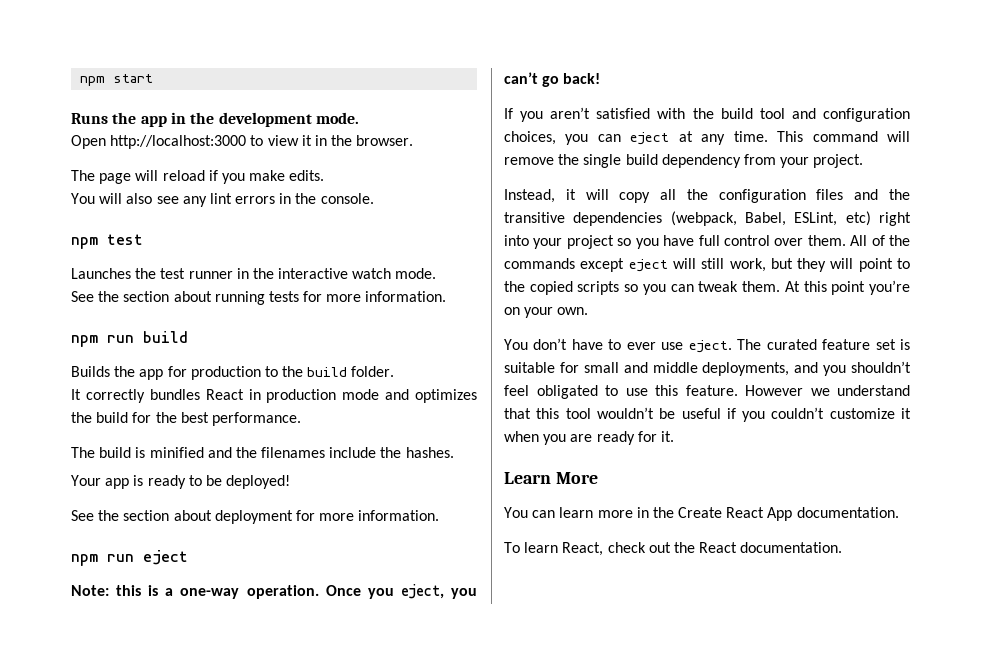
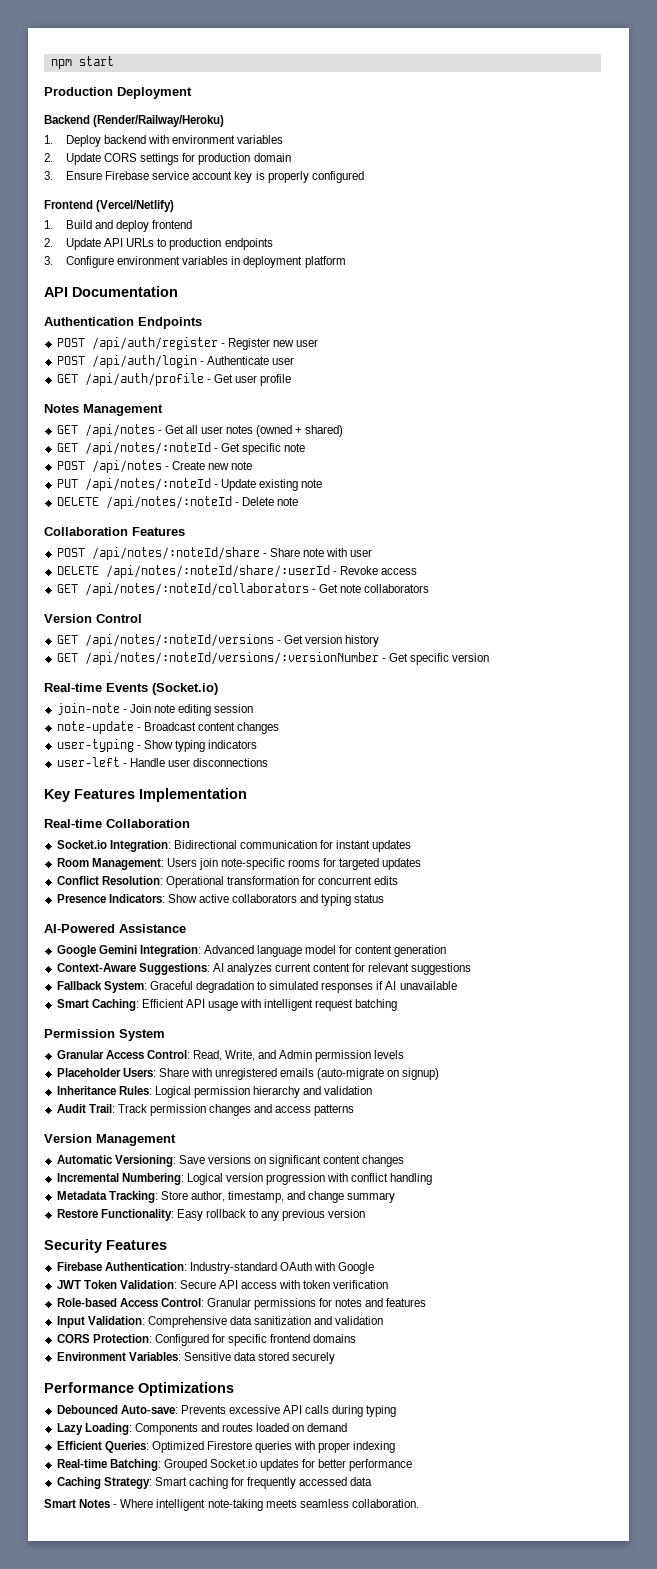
- Runs the app in the development mode.
- Open http://localhost:3000 to view it in the browser.
- The page will reload if you make edits.
- You will also see any lint errors in the console.
- npm test
- Launches the test runner in the interactive watch mode.
- See the section about running tests for more information.
- npm run build
- Builds the app for production to the build folder.
- It correctly bundles React in production mode and optimizes the build for the best performance.
- The build is minified and the filenames include the hashes.
- Your app is ready to be deployed!
- See the section about deployment for more information.
- npm run eject
- Note: this is a one-way operation. Once you eject, you can’t go back!
- If you aren’t satisfied with the build tool and configuration choices, you can eject at any time. This command will remove the single build dependency from your project.
- Instead, it will copy all the configuration files and the transitive dependencies (webpack, Babel, ESLint, etc) right into your project so you have full control over them. All of the commands except eject will still work, but they will point to the copied scripts so you can tweak them. At this point you’re on your own.
- You don’t have to ever use eject. The curated feature set is suitable for small and middle deployments, and you shouldn’t feel obligated to use this feature. However we understand that this tool wouldn’t be useful if you couldn’t customize it when you are ready for it.
- Learn More
- You can learn more in the Create React App documentation.
- To learn React, check out the React documentation.
+ Production Deployment
+ Backend (Render/Railway/Heroku)
+ 1. Deploy backend with environment variables
+ 2. Update CORS settings for production domain
+ 3. Ensure Firebase service account key is properly configured
+ Frontend (Vercel/Netlify)
+ 1. Build and deploy frontend
+ 2. Update API URLs to production endpoints
+ 3. Configure environment variables in deployment platform
+ API Documentation
+ Authentication Endpoints
+ POST /api/auth/register - Register new user
+ POST /api/auth/login - Authenticate user
+ GET /api/auth/profile - Get user profile
+ Notes Management
+ GET /api/notes - Get all user notes (owned + shared)
+ GET /api/notes/:noteId - Get specific note
+ POST /api/notes - Create new note
+ PUT /api/notes/:noteId - Update existing note
+ DELETE /api/notes/:noteId - Delete note
+ Collaboration Features
+ POST /api/notes/:noteId/share - Share note with user
+ DELETE /api/notes/:noteId/share/:userId - Revoke access
+ GET /api/notes/:noteId/collaborators - Get note collaborators
+ Version Control
+ GET /api/notes/:noteId/versions - Get version history
+ GET /api/notes/:noteId/versions/:versionNumber - Get specific version
+ Real-time Events (Socket.io)
+ join-note - Join note editing session
+ note-update - Broadcast content changes
+ user-typing - Show typing indicators
+ user-left - Handle user disconnections
+ Key Features Implementation
+ Real-time Collaboration
+ Socket.io Integration: Bidirectional communication for instant updates
+ Room Management: Users join note-specific rooms for targeted updates
+ Conflict Resolution: Operational transformation for concurrent edits
+ Presence Indicators: Show active collaborators and typing status
+ AI-Powered Assistance
+ Google Gemini Integration: Advanced language model for content generation
+ Context-Aware Suggestions: AI analyzes current content for relevant suggestions
+ Fallback System: Graceful degradation to simulated responses if AI unavailable
+ Smart Caching: Efficient API usage with intelligent request batching
+ Permission System
+ Granular Access Control: Read, Write, and Admin permission levels
+ Placeholder Users: Share with unregistered emails (auto-migrate on signup)
+ Inheritance Rules: Logical permission hierarchy and validation
+ Audit Trail: Track permission changes and access patterns
+ Version Management
+ Automatic Versioning: Save versions on significant content changes
+ Incremental Numbering: Logical version progression with conflict handling
+ Metadata Tracking: Store author, timestamp, and change summary
+ Restore Functionality: Easy rollback to any previous version
+ Security Features
+ Firebase Authentication: Industry-standard OAuth with Google
+ JWT Token Validation: Secure API access with token verification
+ Role-based Access Control: Granular permissions for notes and features
+ Input Validation: Comprehensive data sanitization and validation
+ CORS Protection: Configured for specific frontend domains
+ Environment Variables: Sensitive data stored securely
+ Performance Optimizations
+ Debounced Auto-save: Prevents excessive API calls during typing
+ Lazy Loading: Components and routes loaded on demand
+ Efficient Queries: Optimized Firestore queries with proper indexing
+ Real-time Batching: Grouped Socket.io updates for better performance
+ Caching Strategy: Smart caching for frequently accessed data
+ Smart Notes - Where intelligent note-taking meets seamless collaboration.

